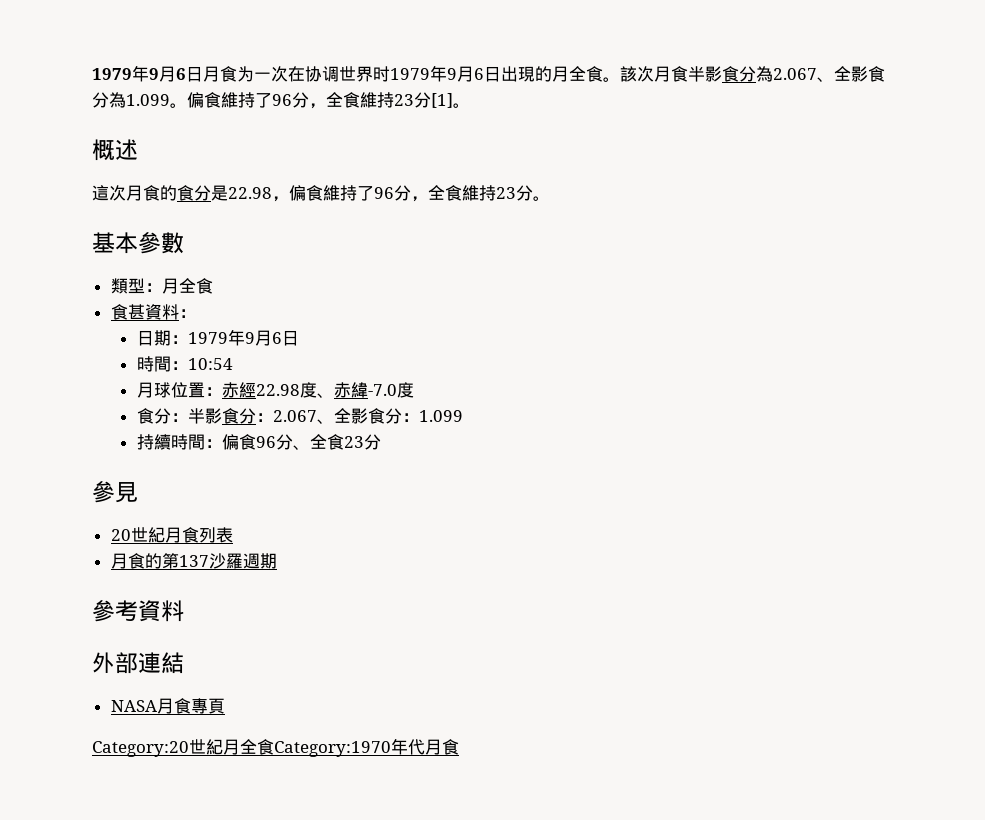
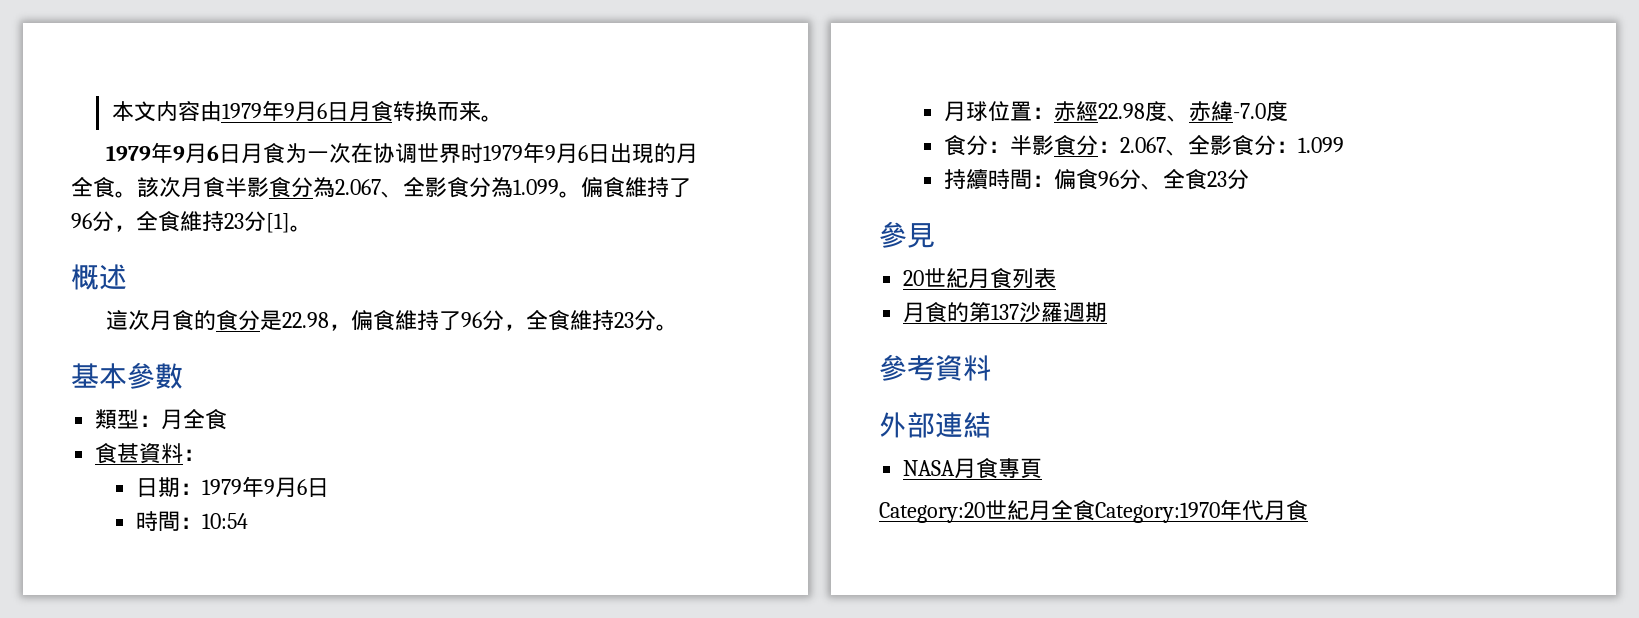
+ 本文内容由1979年9月6日月食转换而来。

